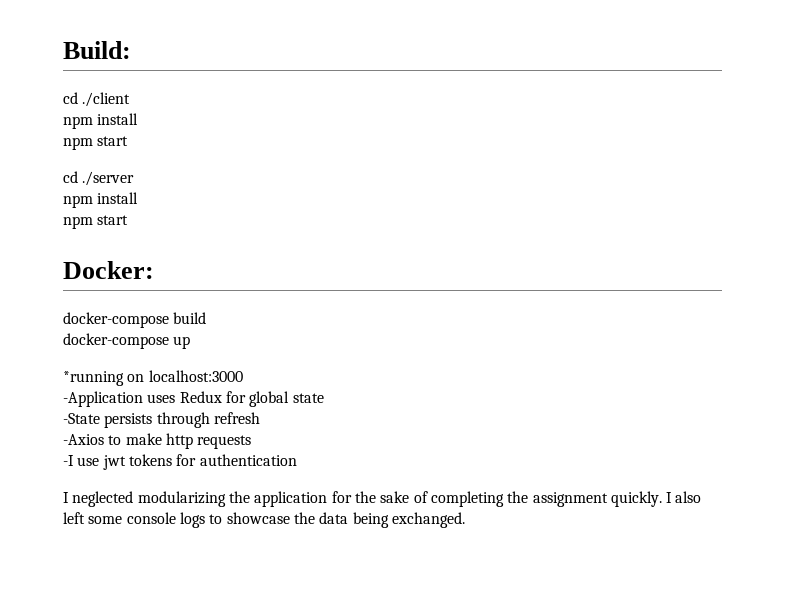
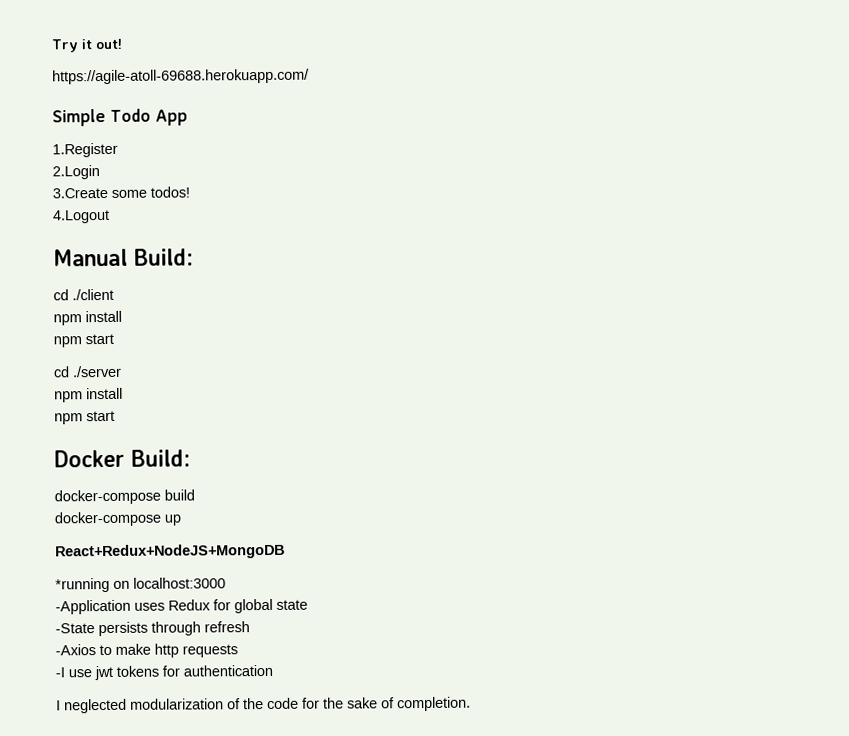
- Build:
+ Try it out!
+ https://agile-atoll-69688.herokuapp.com/
+ Simple Todo App
+ 1.Register
+ 2.Login
+ 3.Create some todos!
+ 4.Logout
+ Manual Build:
- Docker:
+ Docker Build:
+ React+Redux+NodeJS+MongoDB
- I neglected modularizing the application for the sake of completing the assignment quickly. I also left some console logs to showcase the data being exchanged.
+ I neglected modularization of the code for the sake of completion.

